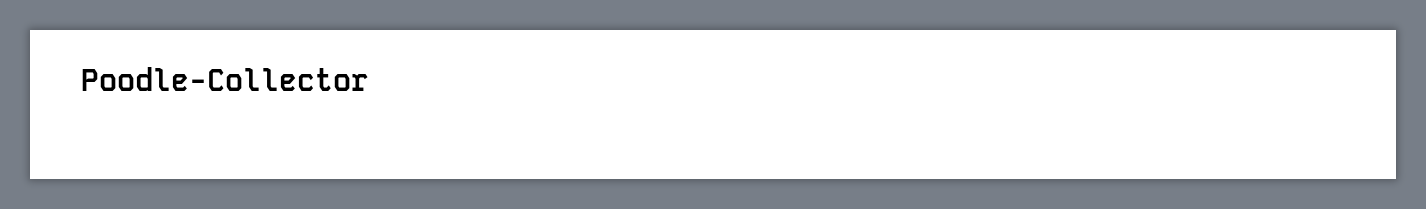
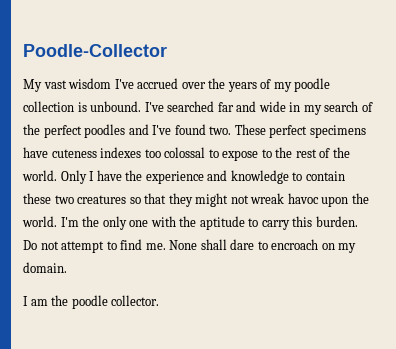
+ My vast wisdom I've accrued over the years of my poodle collection is unbound. I've searched far and wide in my search of the perfect poodles and I've found two. These perfect specimens have cuteness indexes too colossal to expose to the rest of the world. Only I have the experience and knowledge to contain these two creatures so that they might not wreak havoc upon the world. I'm the only one with the aptitude to carry this burden. Do not attempt to find me. None shall dare to encroach on my domain.
+ I am the poodle collector.

